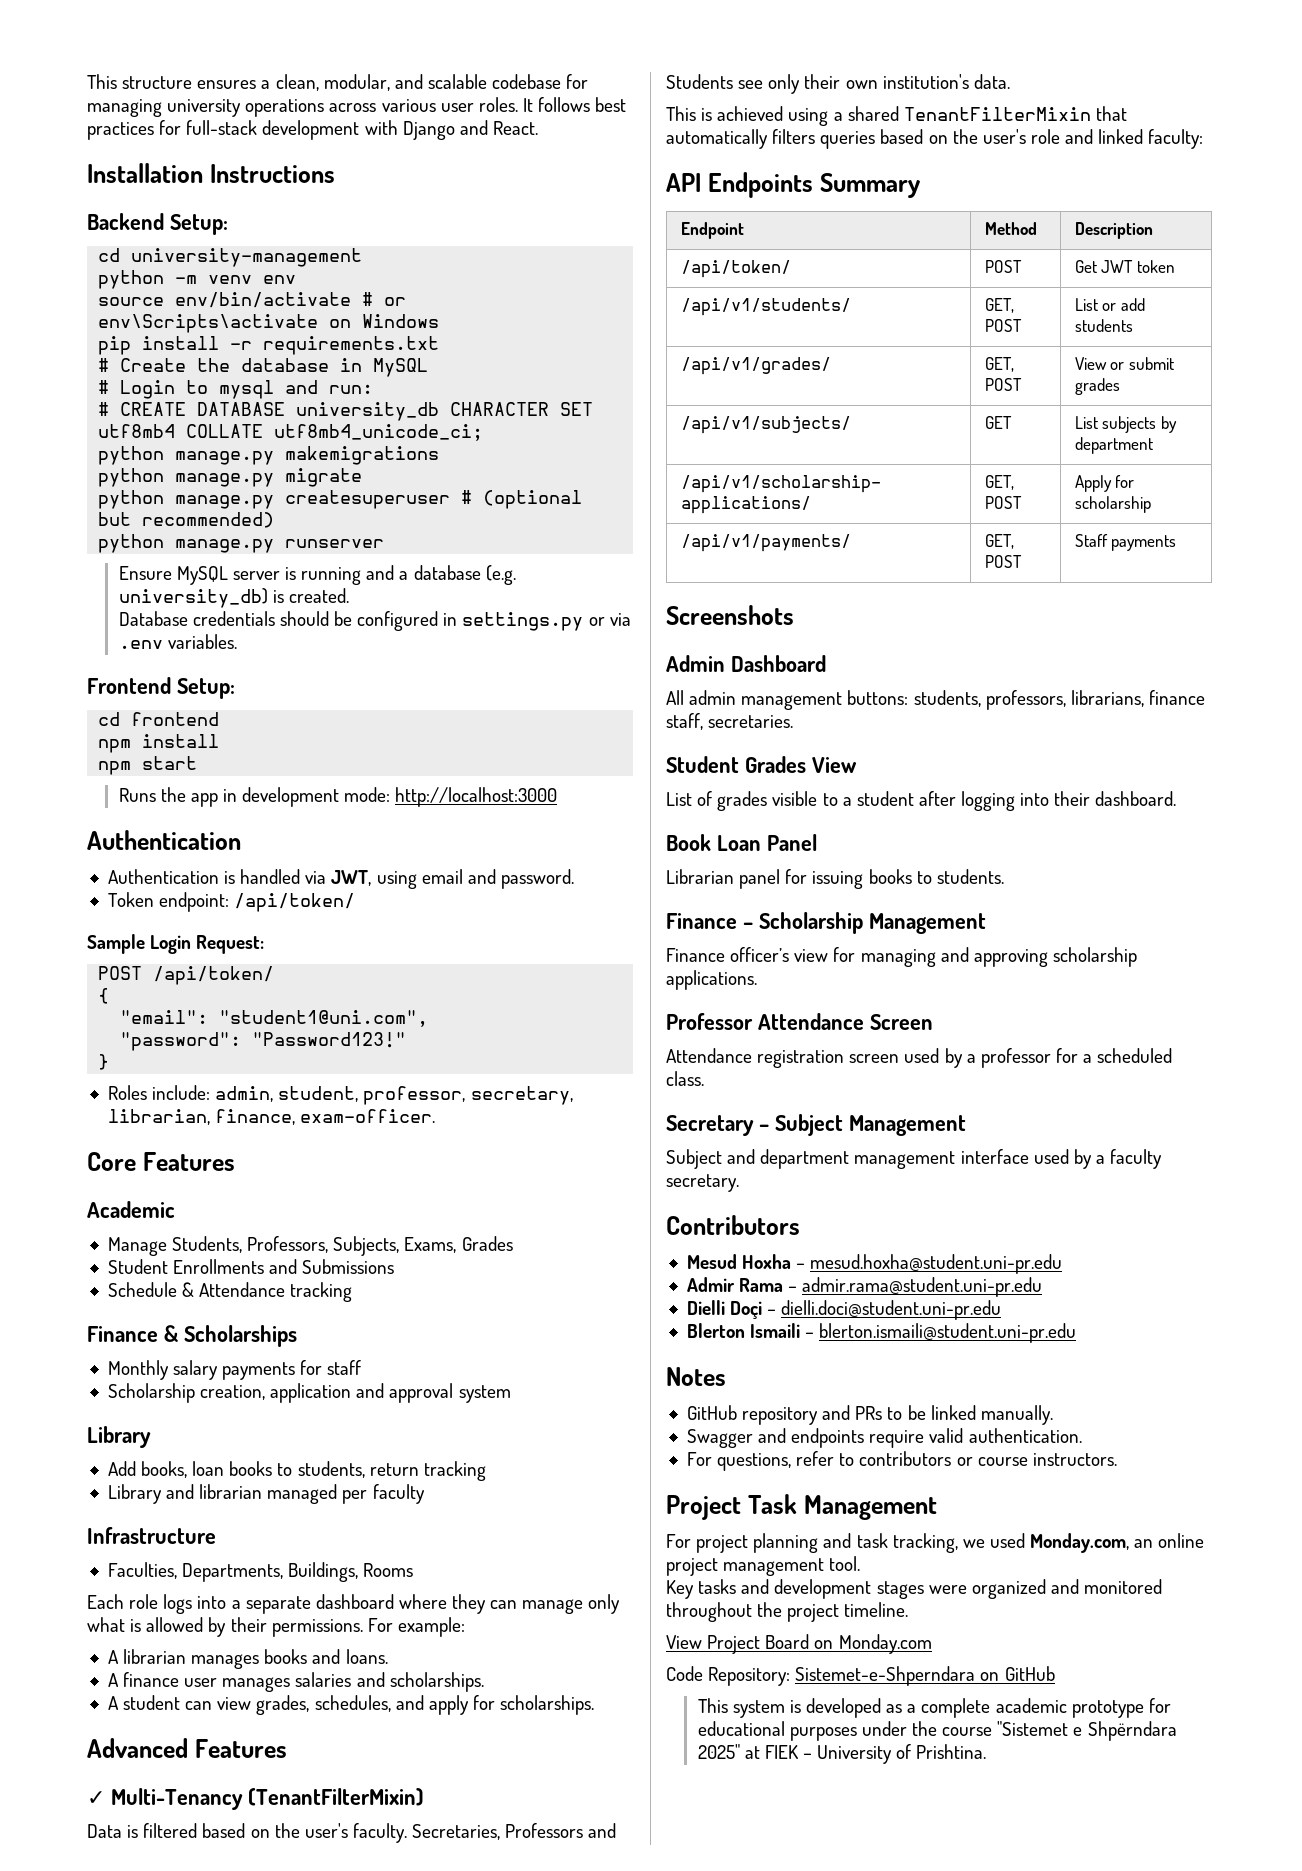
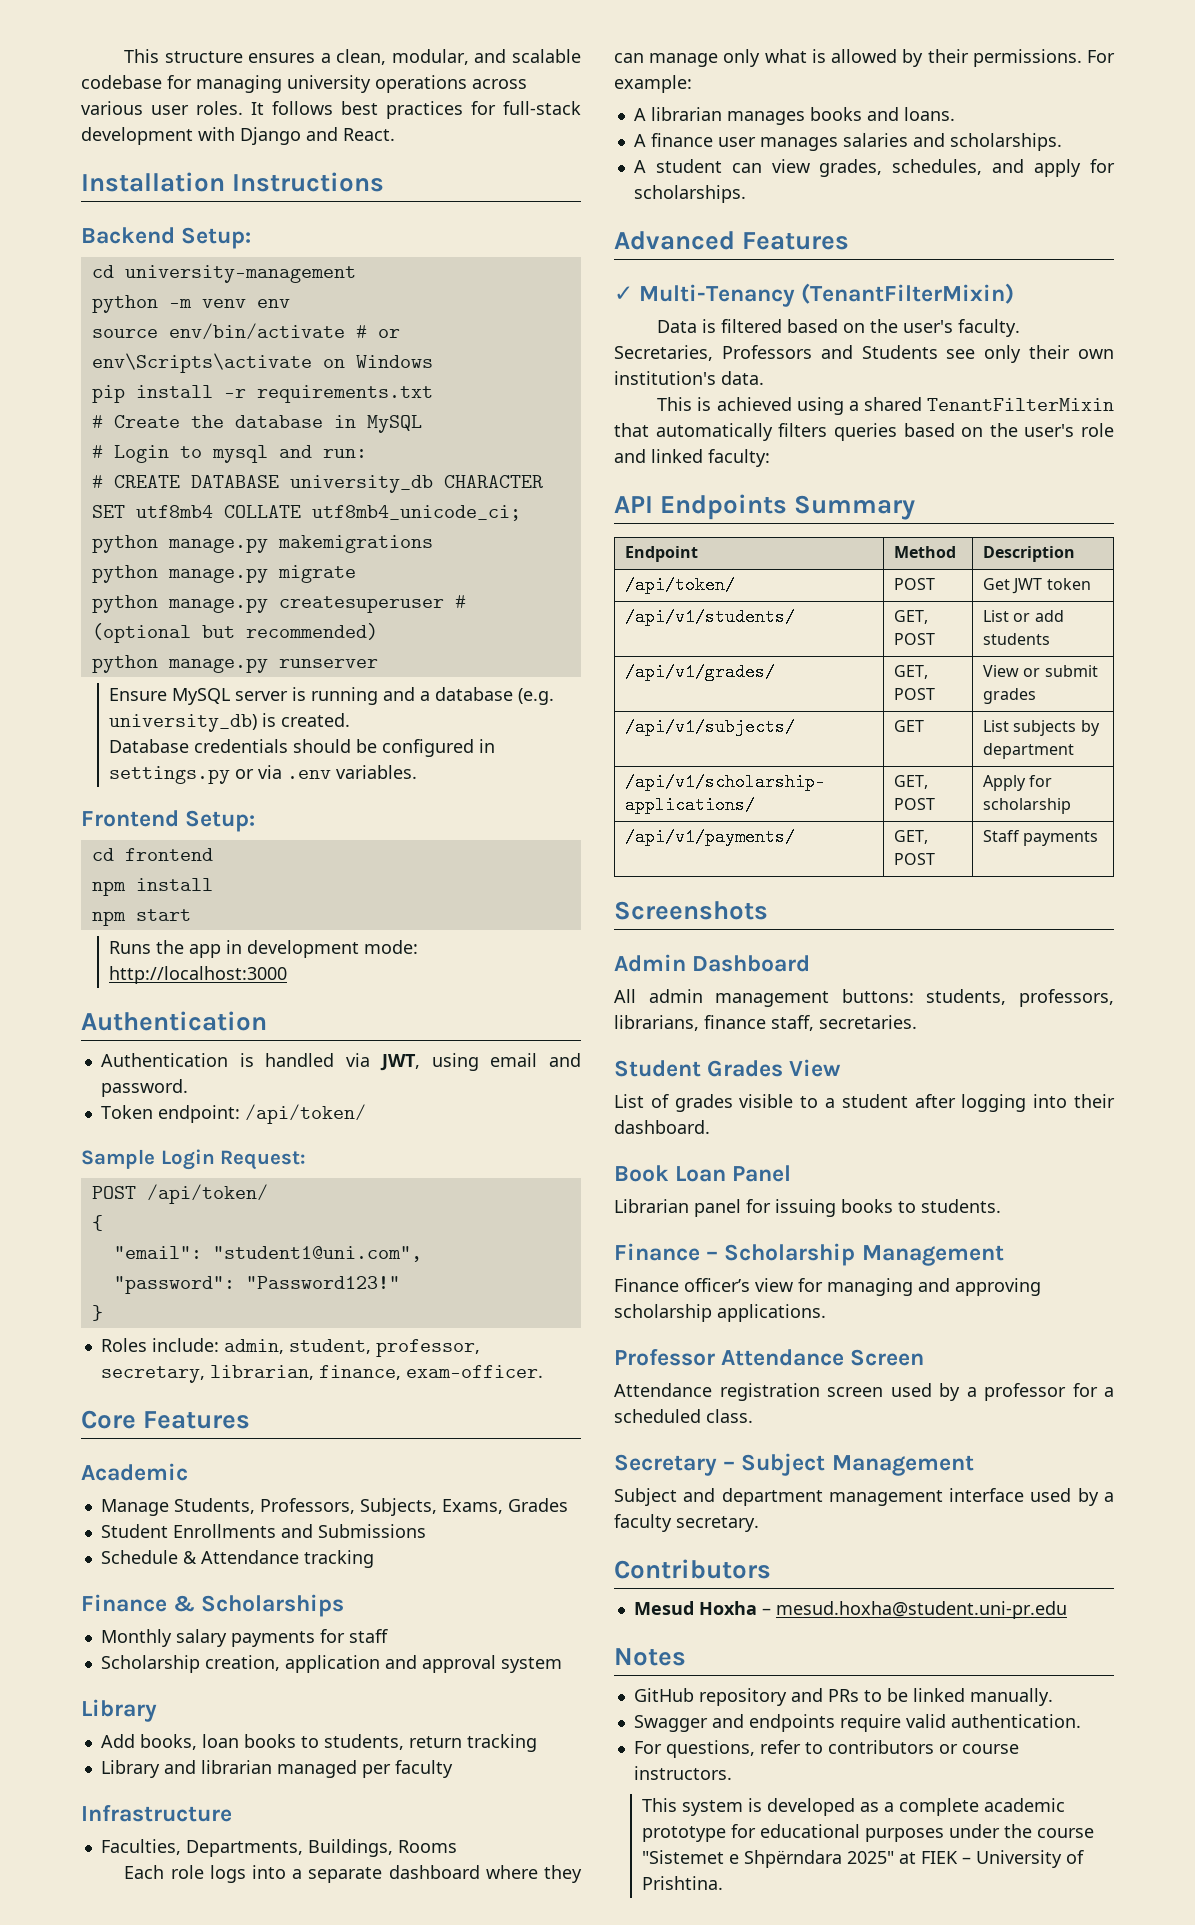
- Admir Rama – admir.rama@student.uni-pr.edu
- Dielli Doçi – dielli.doci@student.uni-pr.edu
- Blerton Ismaili – blerton.ismaili@student.uni-pr.edu
- Project Task Management
- For project planning and task tracking, we used Monday.com, an online project management tool.
- Key tasks and development stages were organized and monitored throughout the project timeline.
- View Project Board on Monday.com
- Code Repository: Sistemet-e-Shperndara on GitHub

